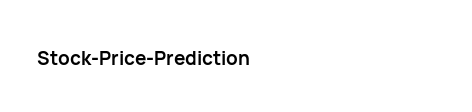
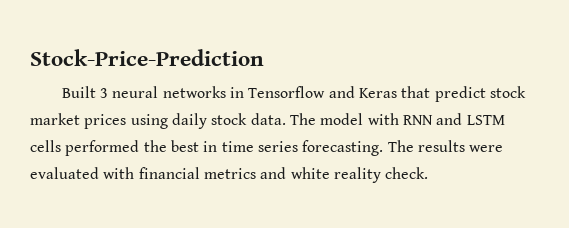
+ Built 3 neural networks in Tensorflow and Keras that predict stock market prices using daily stock data. The model with RNN and LSTM cells performed the best in time series forecasting. The results were evaluated with financial metrics and white reality check.

